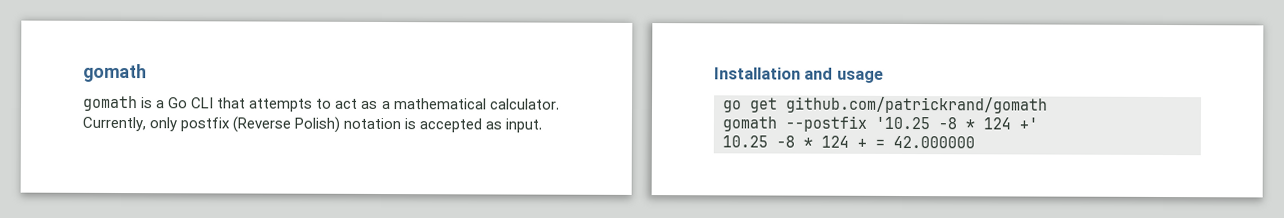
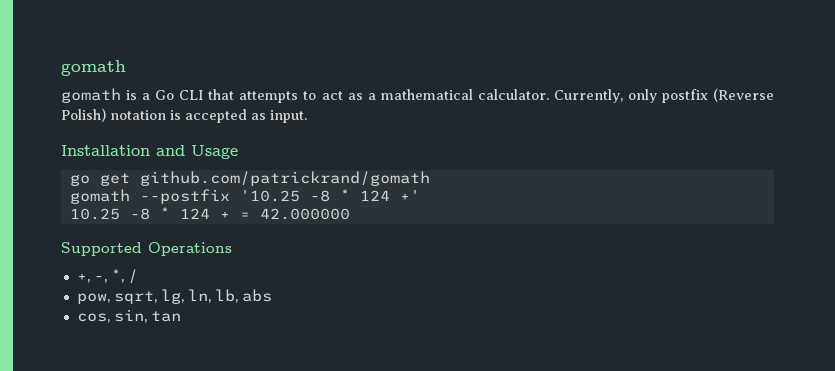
- Installation and usage
+ Installation and Usage
+ Supported Operations
+ +, -, *, /
+ pow, sqrt, lg, ln, lb, abs
+ cos, sin, tan

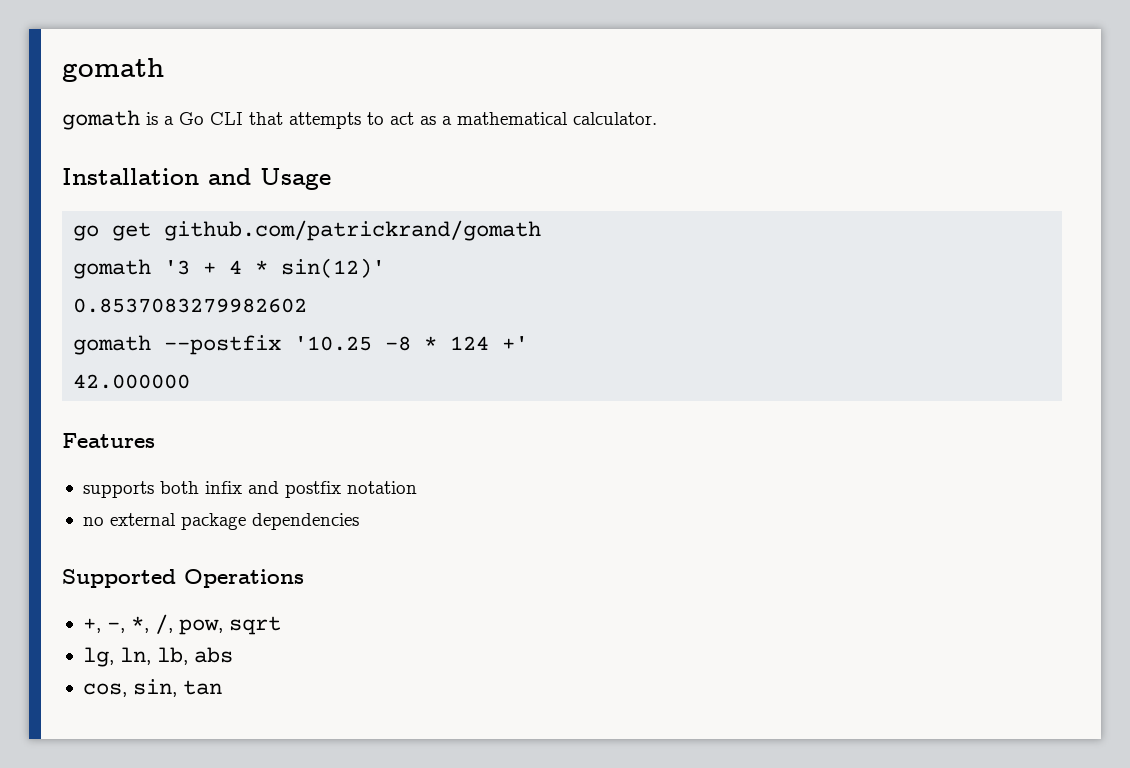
- Currently, only postfix (Reverse Polish) notation is accepted as input.
+ gomath '3 + 4 * sin(12)'
+ 0.8537083279982602
- 10.25 -8 * 124 + = 42.000000
+ 42.000000
+ Features
+ supports both infix and postfix notation
+ no external package dependencies
- +, -, *, /
- pow, sqrt, lg, ln, lb, abs
+ +, -, *, /, pow, sqrt
+ lg, ln, lb, abs

